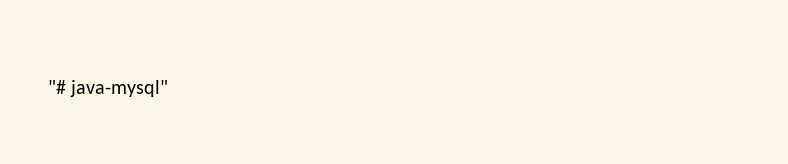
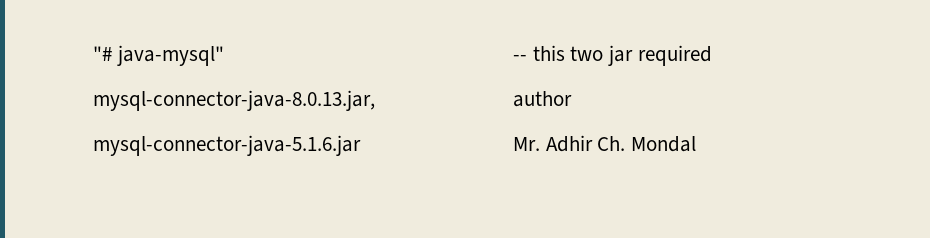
+ mysql-connector-java-8.0.13.jar,
+ mysql-connector-java-5.1.6.jar
+ -- this two jar required
+ author
+ Mr. Adhir Ch. Mondal

